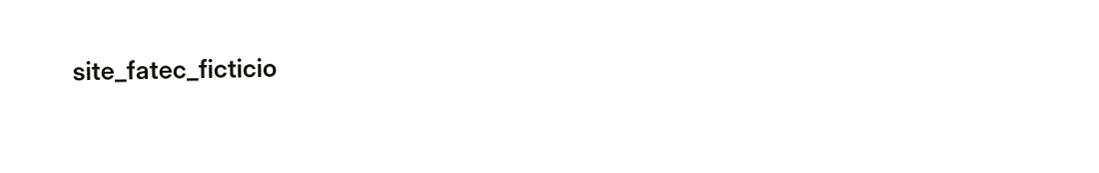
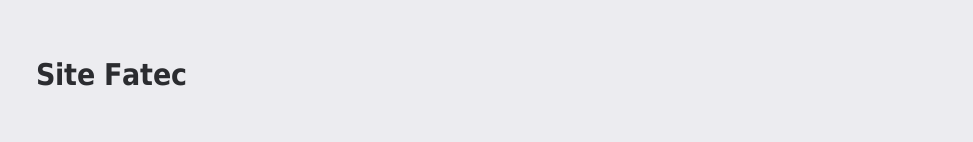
- site_fatec_ficticio
+ Site Fatec

